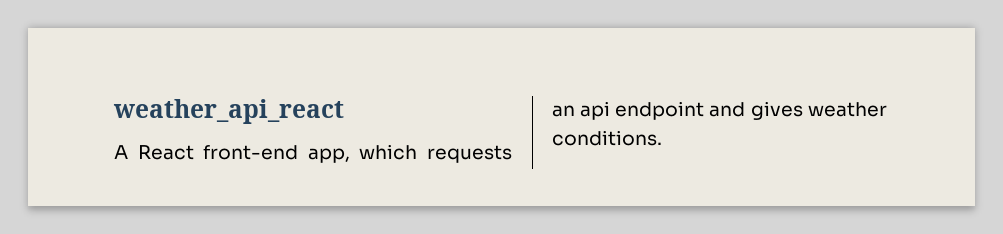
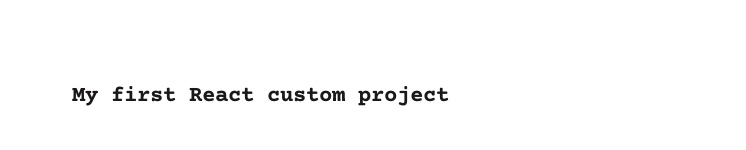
- weather_api_react
- A React front-end app, which requests an api endpoint and gives weather conditions.
+ My first React custom project

